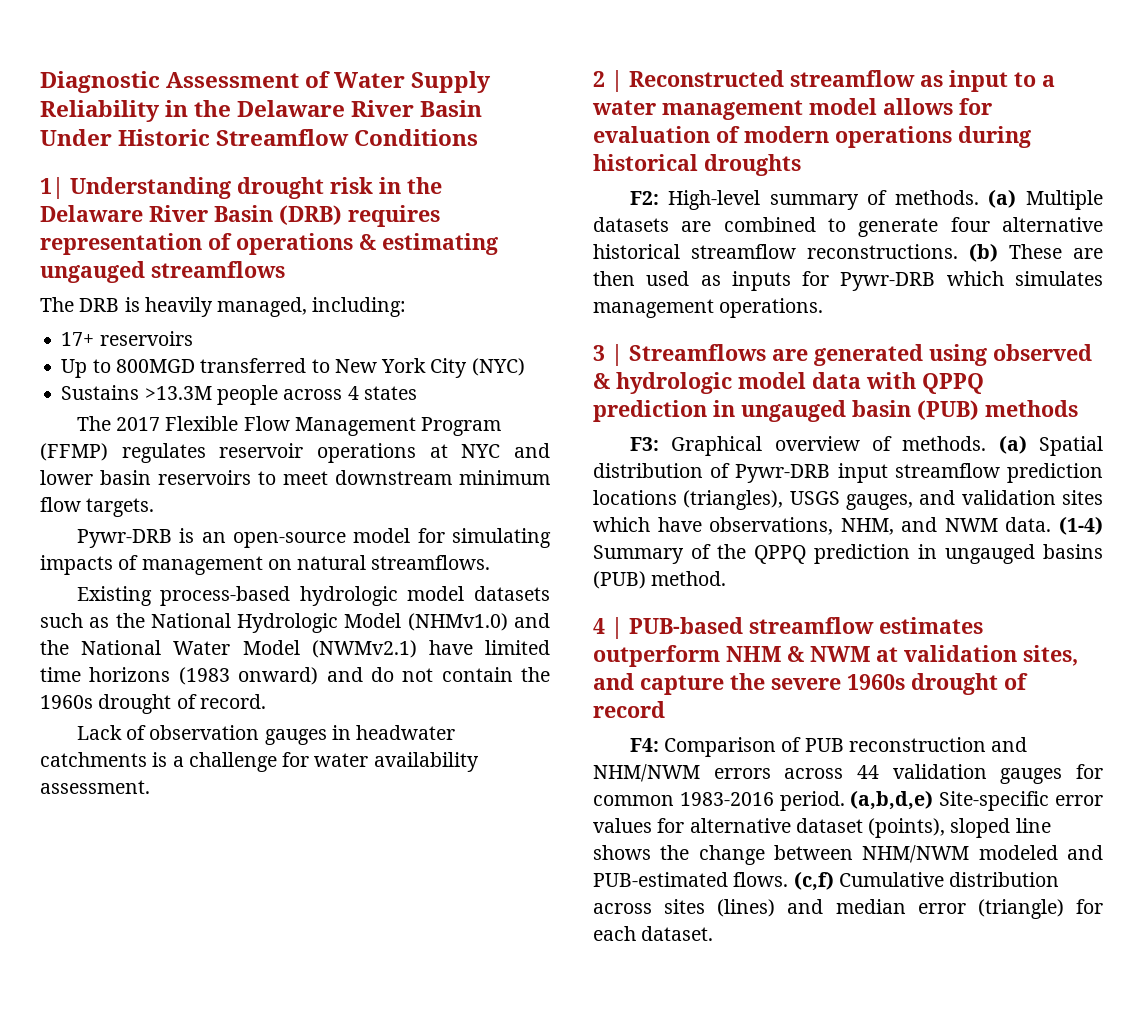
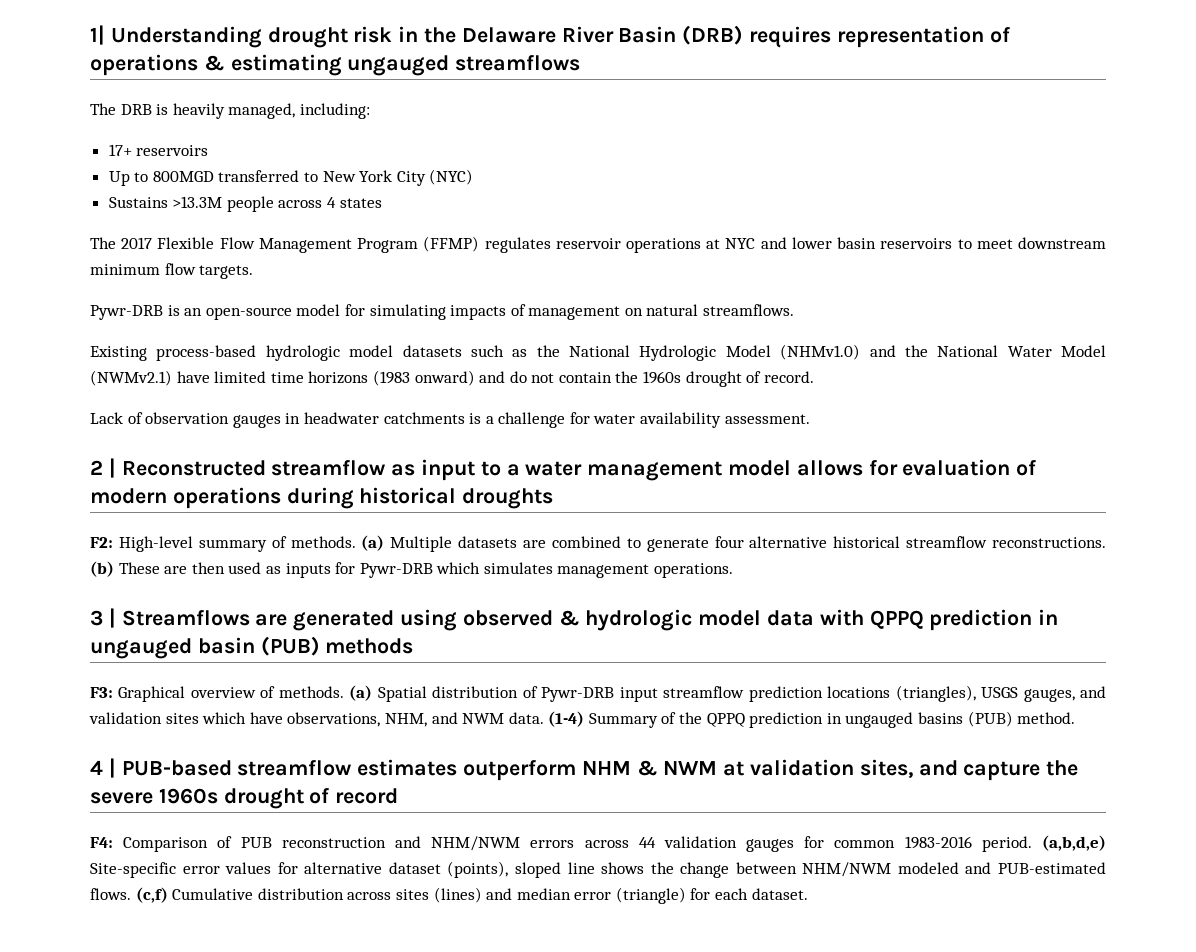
- Diagnostic Assessment of Water Supply Reliability in the Delaware River Basin Under Historic Streamflow Conditions

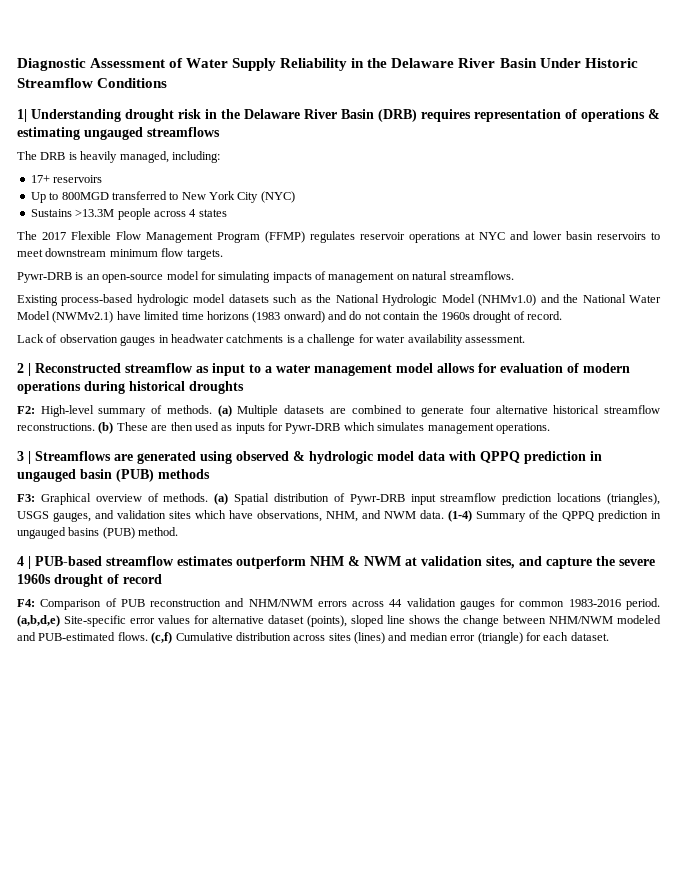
+ Diagnostic Assessment of Water Supply Reliability in the Delaware River Basin Under Historic Streamflow Conditions

